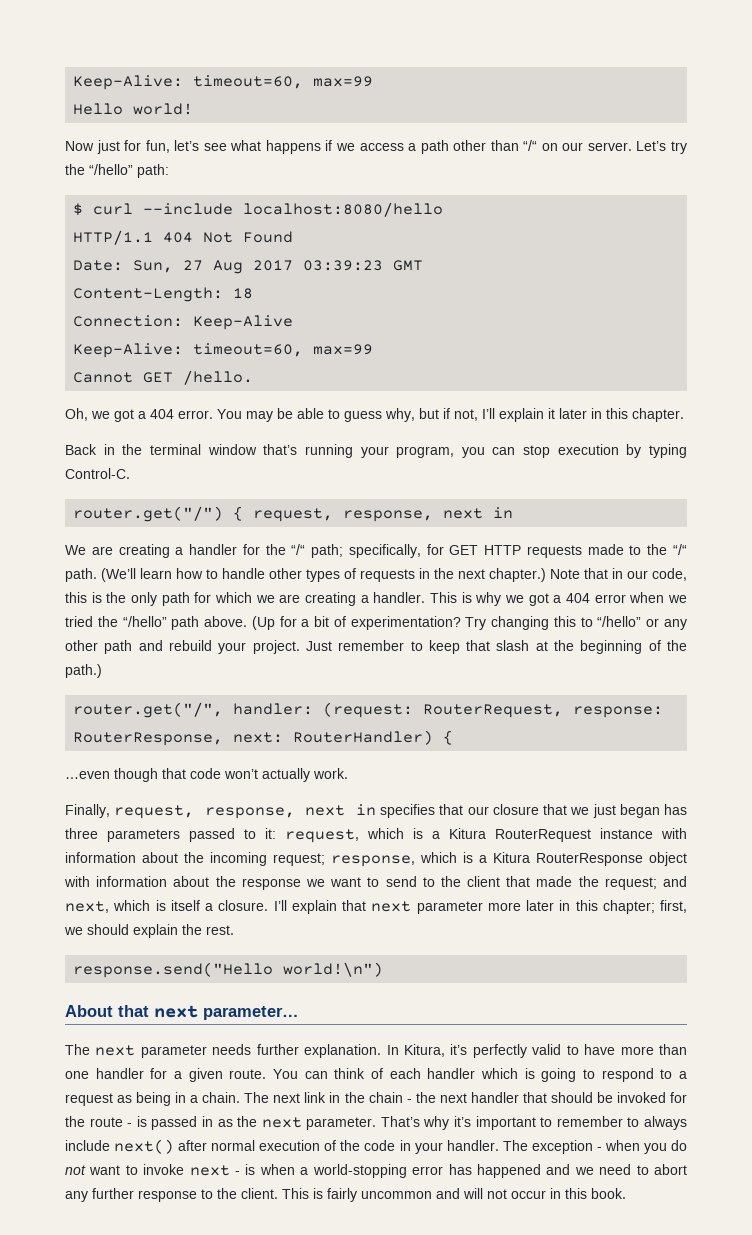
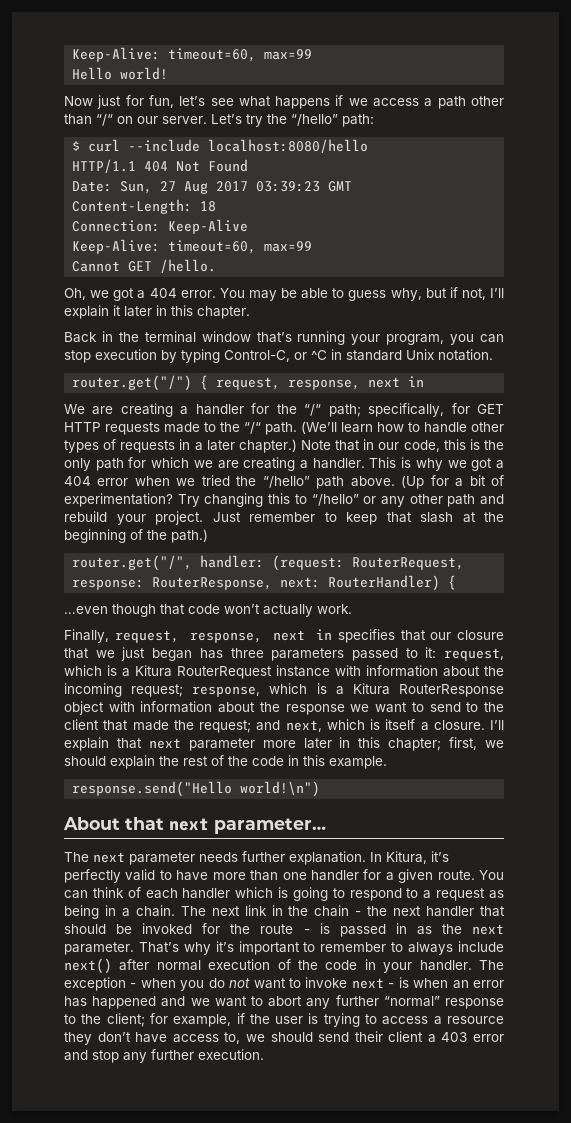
- Back in the terminal window that’s running your program, you can stop execution by typing Control-C.
+ Back in the terminal window that’s running your program, you can stop execution by typing Control-C, or ^C in standard Unix notation.
- (We’ll learn how to handle other types of requests in the next chapter.)
+ (We’ll learn how to handle other types of requests in a later chapter.)
- I’ll explain that next parameter more later in this chapter; first, we should explain the rest.
+ I’ll explain that next parameter more later in this chapter; first, we should explain the rest of the code in this example.
- The exception - when you do not want to invoke next - is when a world-stopping error has happened and we need to abort any further response to the client. This is fairly uncommon and will not occur in this book.
+ The exception - when you do not want to invoke next - is when an error has happened and we want to abort any further “normal” response to the client; for example, if the user is trying to access a resource they don’t have access to, we should send their client a 403 error and stop any further execution.

